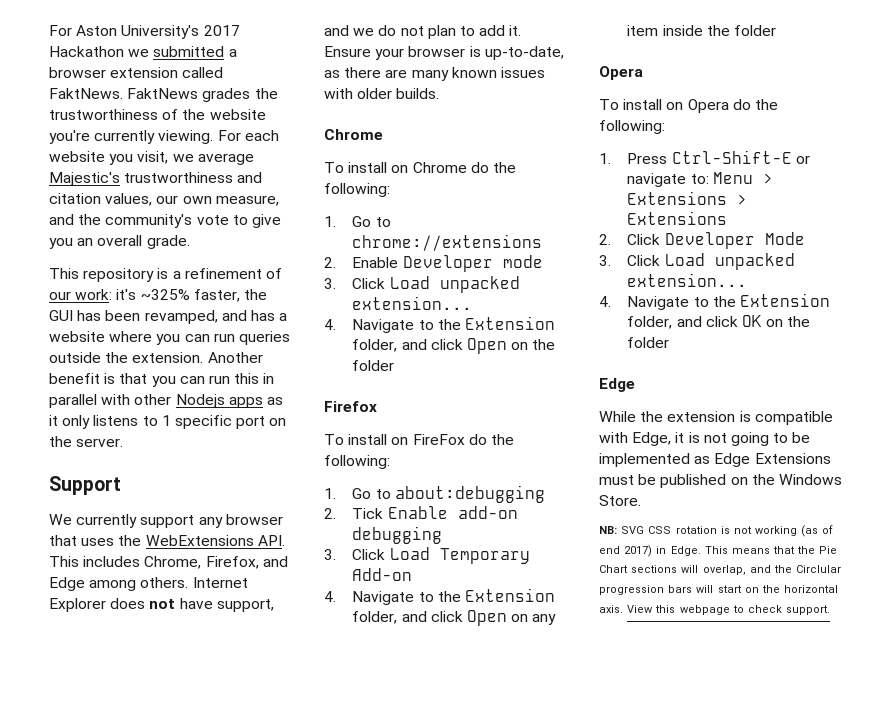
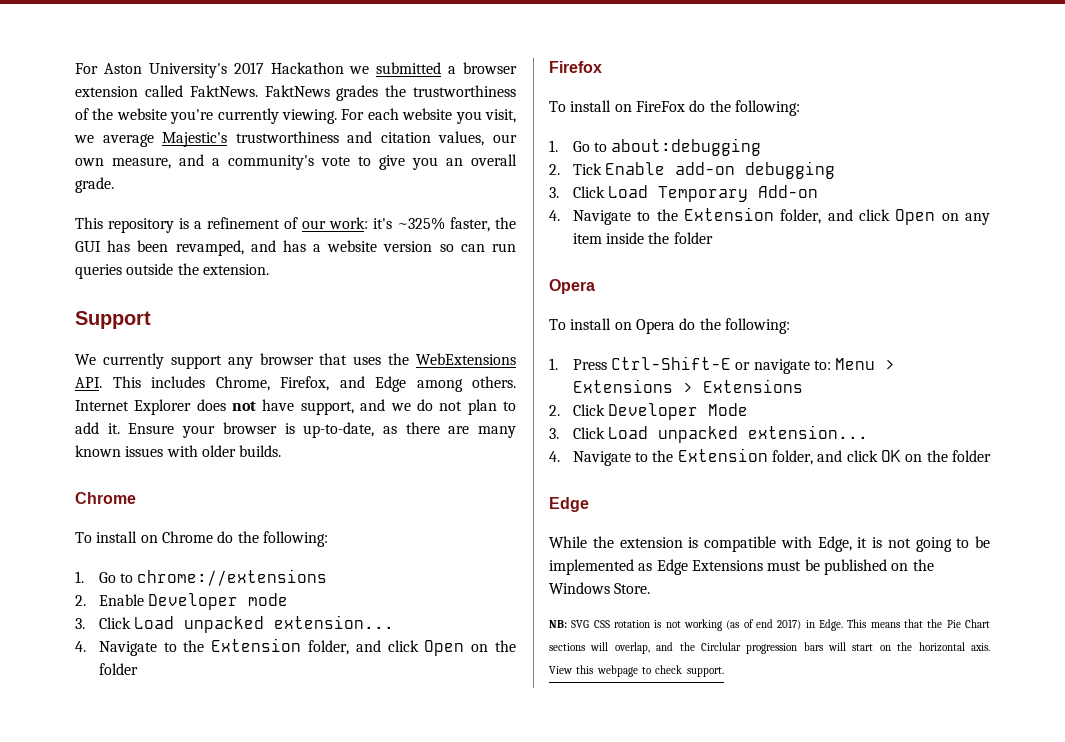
- For each website you visit, we average Majestic's trustworthiness and citation values, our own measure, and the community's vote to give you an overall grade.
+ For each website you visit, we average Majestic's trustworthiness and citation values, our own measure, and a community's vote to give you an overall grade.
- This repository is a refinement of our work: it's ~325% faster, the GUI has been revamped, and has a website where you can run queries outside the extension. Another benefit is that you can run this in parallel with other Nodejs apps as it only listens to 1 specific port on the server.
+ This repository is a refinement of our work: it's ~325% faster, the GUI has been revamped, and has a website version so can run queries outside the extension.

